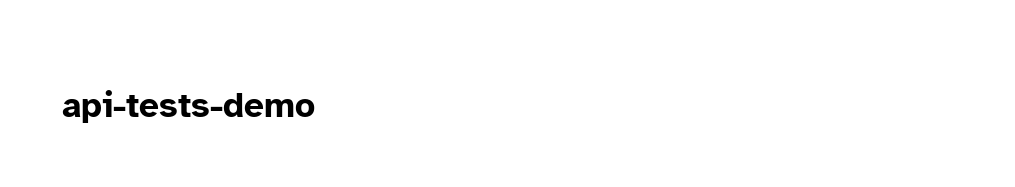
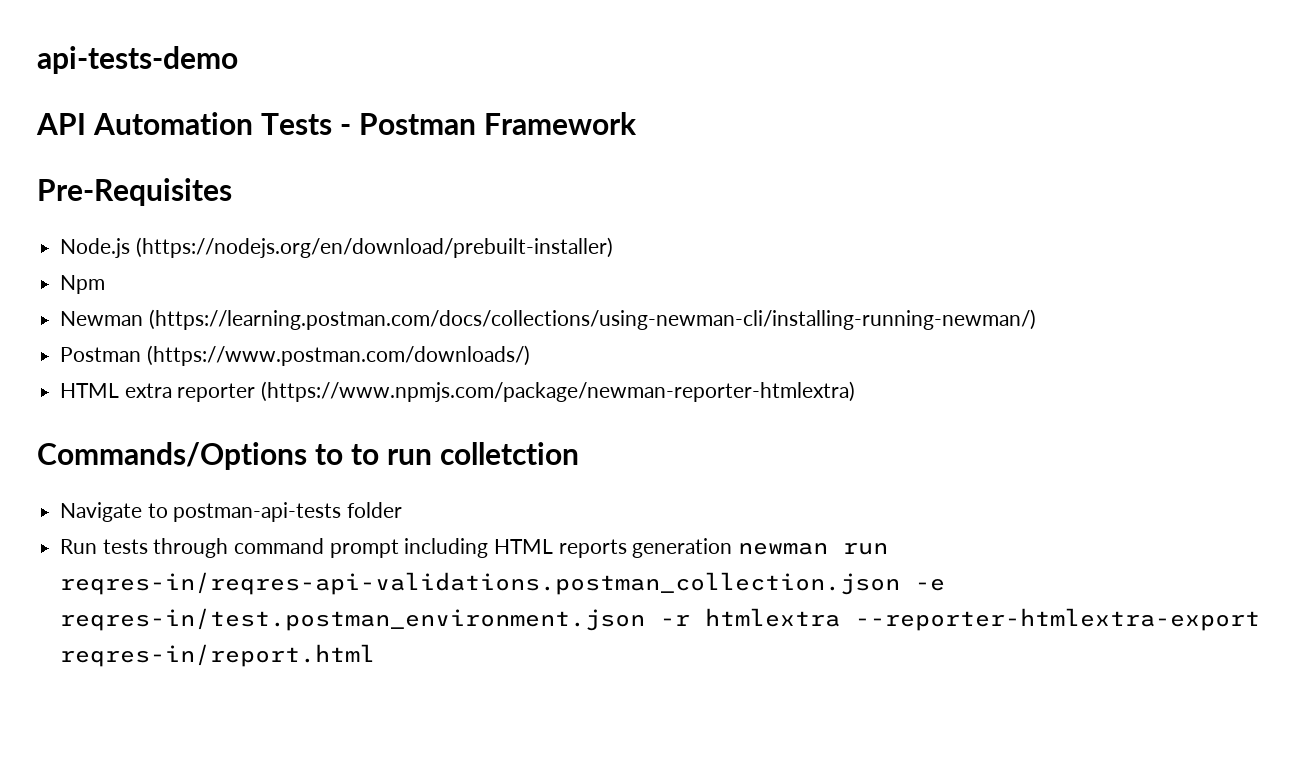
+ API Automation Tests - Postman Framework
+ Pre-Requisites
+ Node.js (https://nodejs.org/en/download/prebuilt-installer)
+ Npm
+ Newman (https://learning.postman.com/docs/collections/using-newman-cli/installing-running-newman/)
+ Postman (https://www.postman.com/downloads/)
+ HTML extra reporter (https://www.npmjs.com/package/newman-reporter-htmlextra)
+ Commands/Options to to run colletction
+ Navigate to postman-api-tests folder
+ Run tests through command prompt including HTML reports generation newman run reqres-in/reqres-api-validations.postman_collection.json -e reqres-in/test.postman_environment.json -r htmlextra --reporter-htmlextra-export reqres-in/report.html

